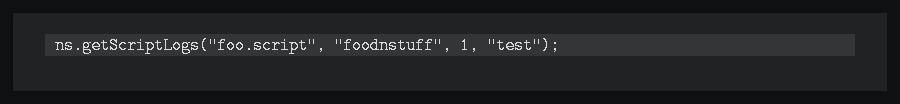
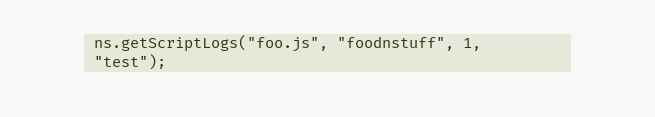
- ns.getScriptLogs("foo.script", "foodnstuff", 1, "test");
+ ns.getScriptLogs("foo.js", "foodnstuff", 1, "test");

